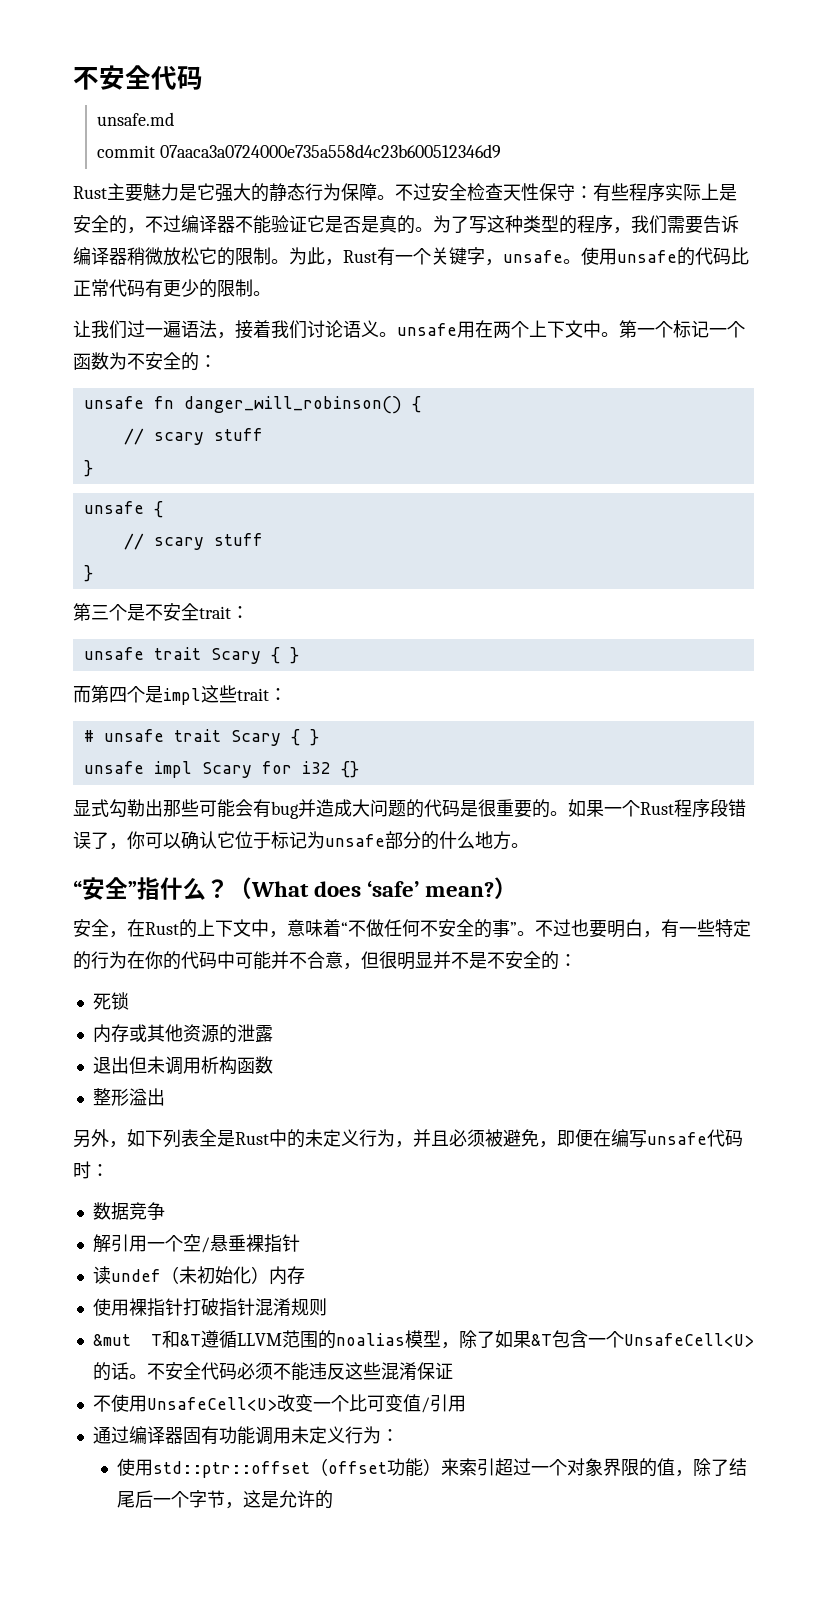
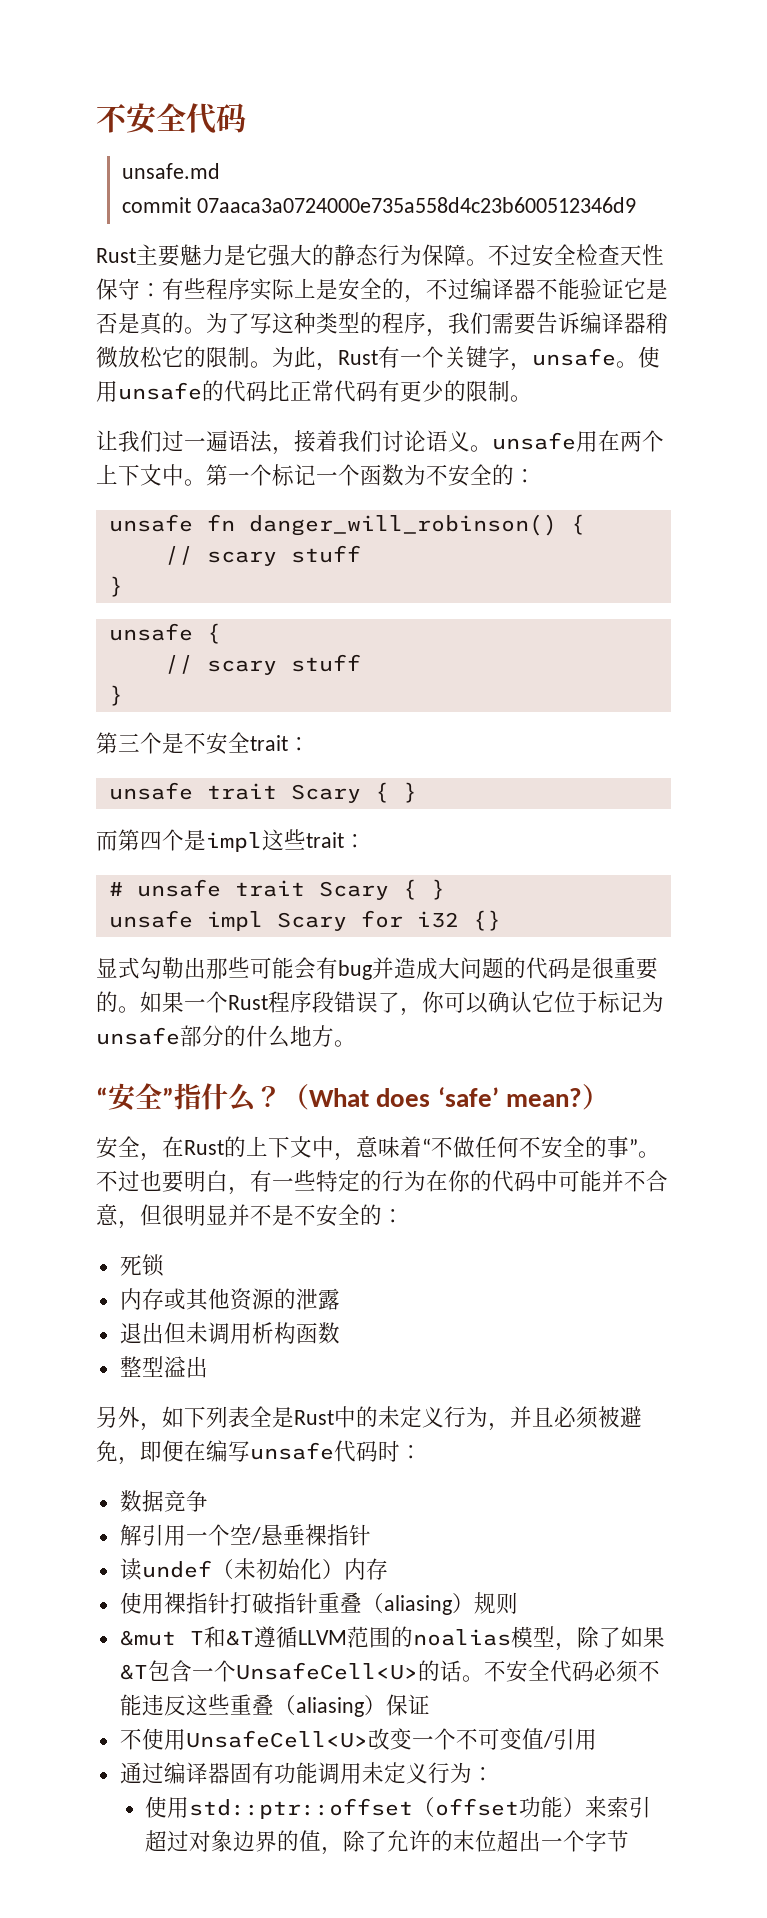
- 整形溢出
+ 整型溢出
- 使用裸指针打破指针混淆规则
+ 使用裸指针打破指针重叠（aliasing）规则
- 不安全代码必须不能违反这些混淆保证
+ 不安全代码必须不能违反这些重叠（aliasing）保证
- 不使用UnsafeCell<U>改变一个比可变值/引用
+ 不使用UnsafeCell<U>改变一个不可变值/引用
- 使用std::ptr::offset（offset功能）来索引超过一个对象界限的值，除了结尾后一个字节，这是允许的
+ 使用std::ptr::offset（offset功能）来索引超过对象边界的值，除了允许的末位超出一个字节

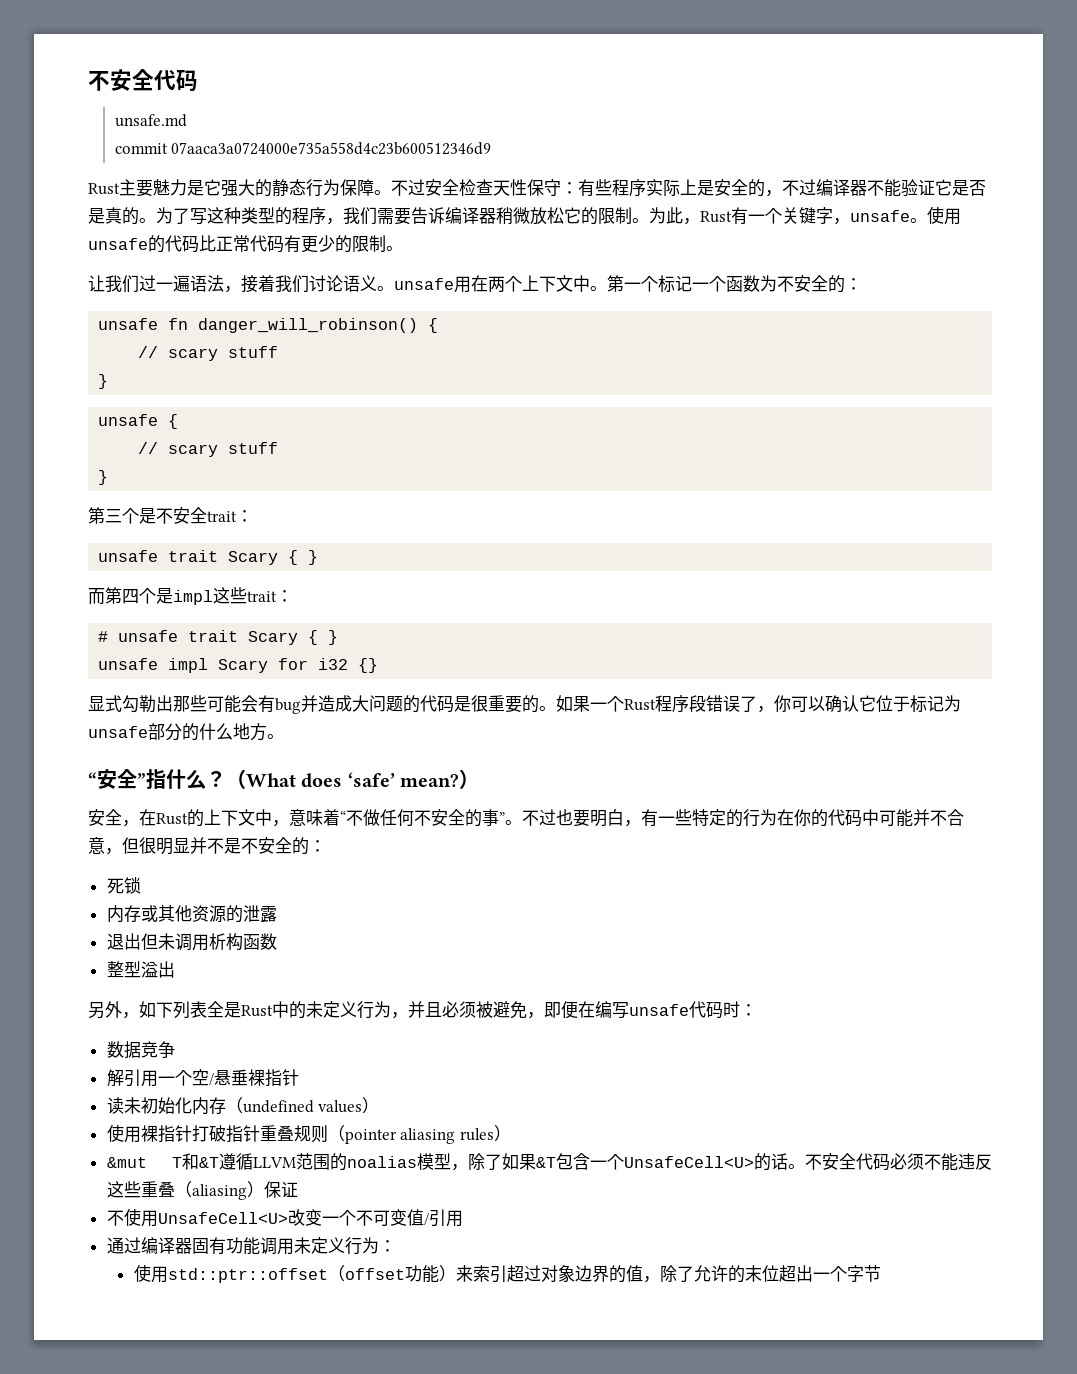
- 读undef（未初始化）内存
+ 读未初始化内存（undefined values）
- 使用裸指针打破指针重叠（aliasing）规则
+ 使用裸指针打破指针重叠规则（pointer aliasing rules）

